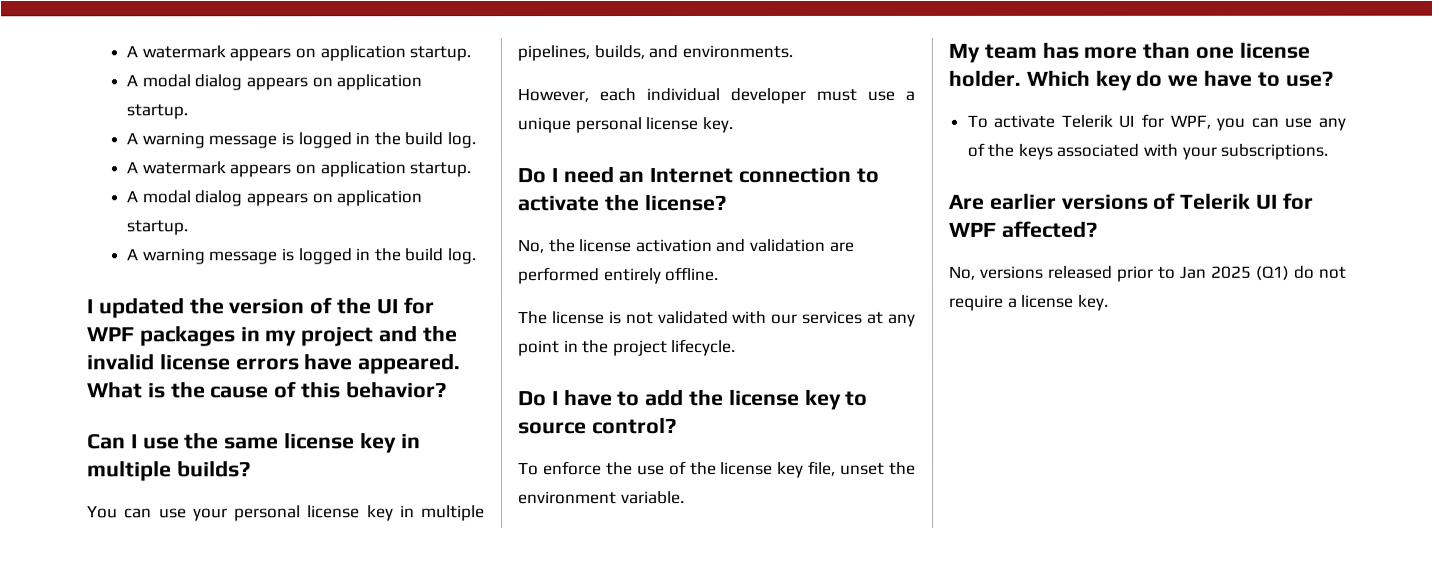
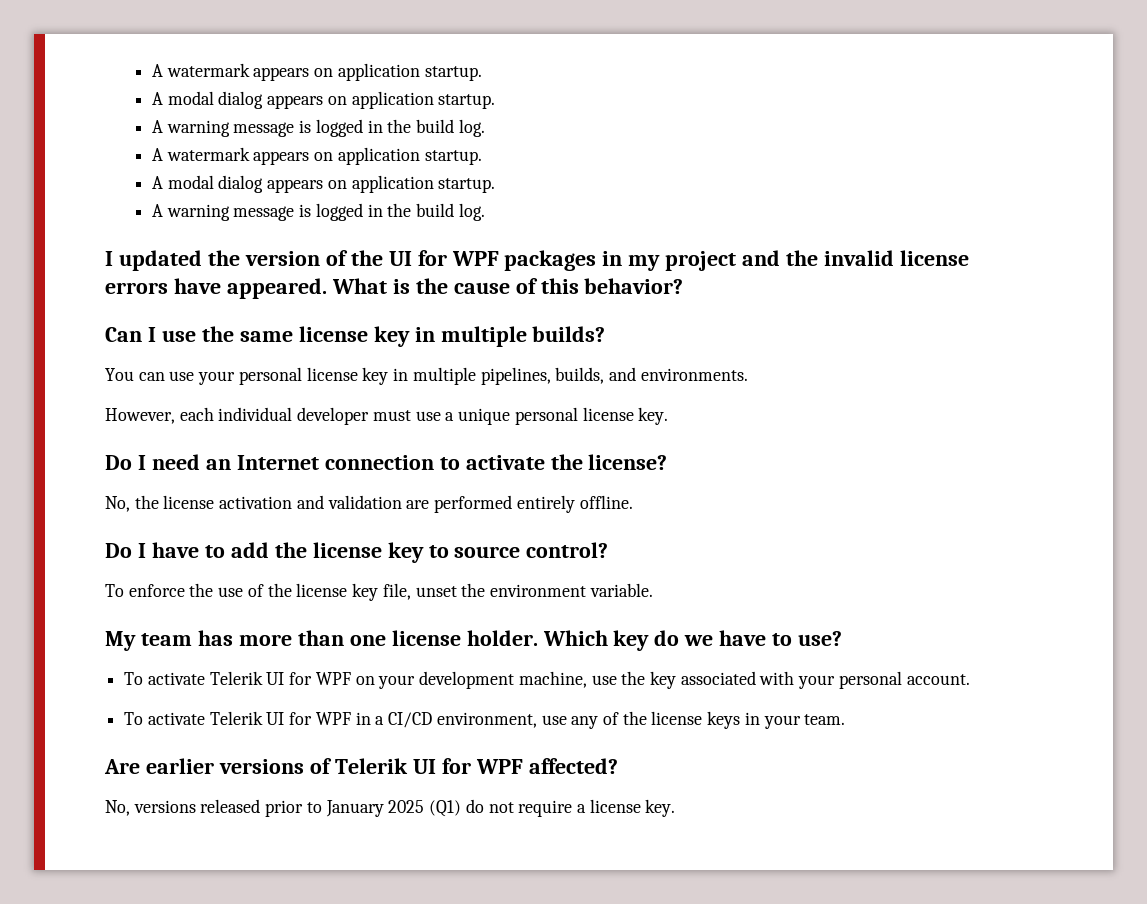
- The license is not validated with our services at any point in the project lifecycle.
- To activate Telerik UI for WPF, you can use any of the keys associated with your subscriptions.
+ To activate Telerik UI for WPF on your development machine, use the key associated with your personal account.
+ To activate Telerik UI for WPF in a CI/CD environment, use any of the license keys in your team.
- No, versions released prior to Jan 2025 (Q1) do not require a license key.
+ No, versions released prior to January 2025 (Q1) do not require a license key.

